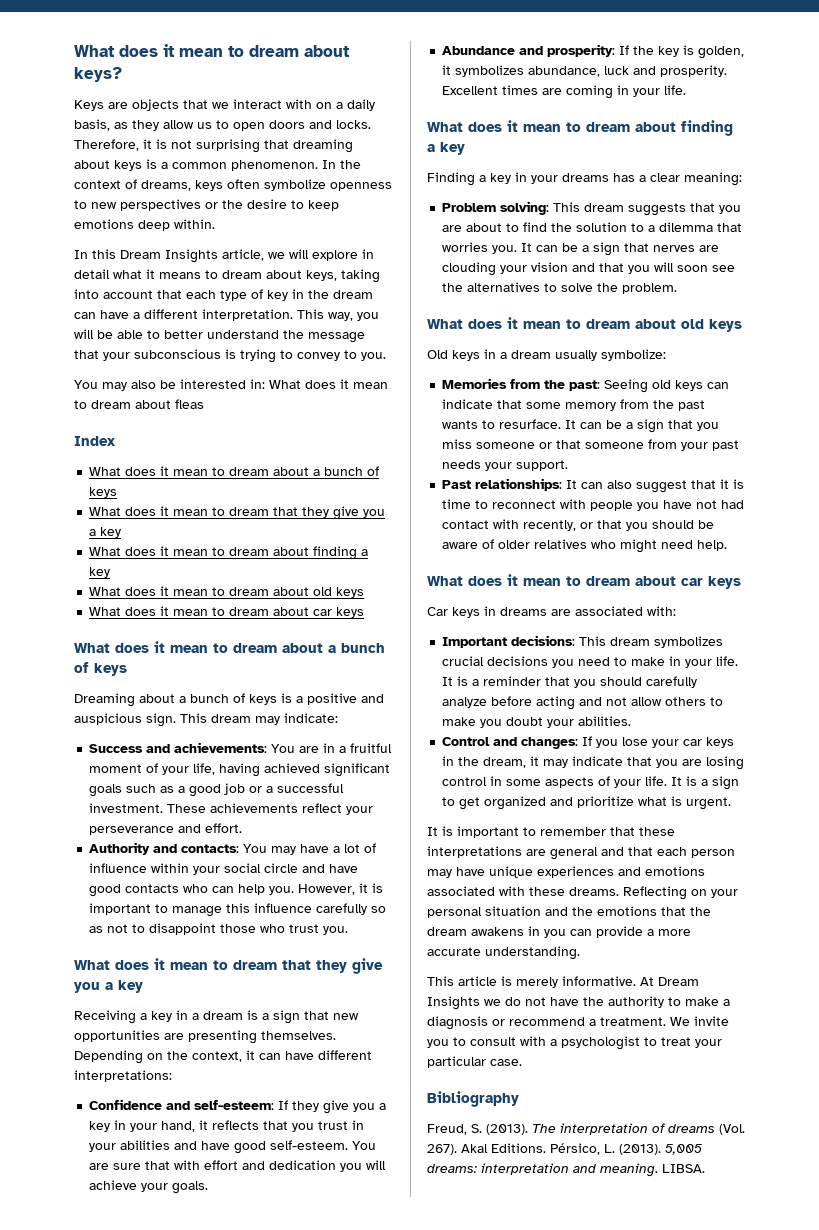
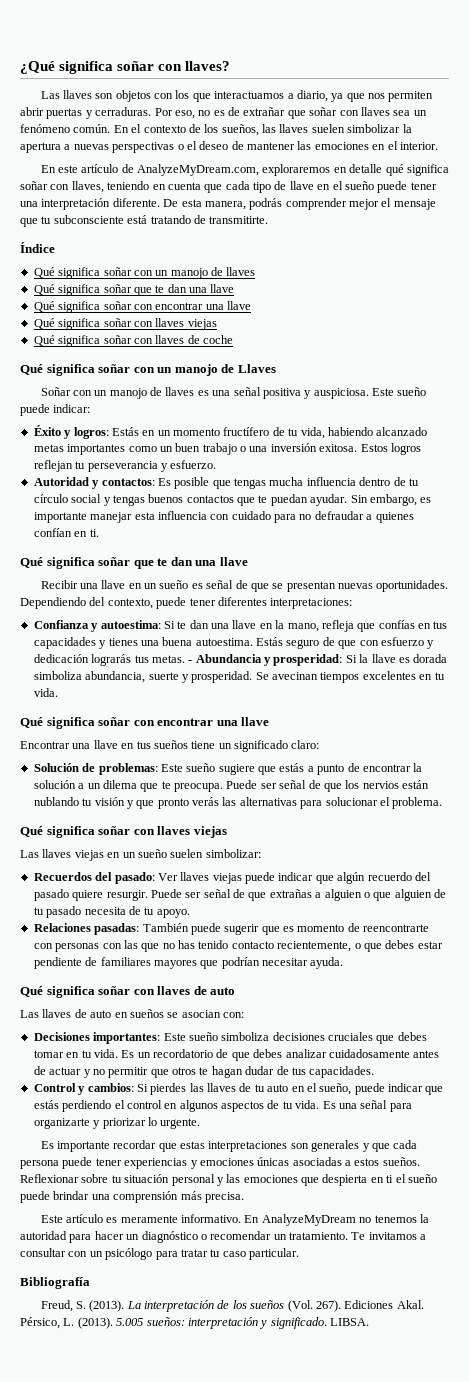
- What does it mean to dream about keys?
- Keys are objects that we interact with on a daily basis, as they allow us to open doors and locks. Therefore, it is not surprising that dreaming about keys is a common phenomenon. In the context of dreams, keys often symbolize openness to new perspectives or the desire to keep emotions deep within.
- In this Dream Insights article, we will explore in detail what it means to dream about keys, taking into account that each type of key in the dream can have a different interpretation. This way, you will be able to better understand the message that your subconscious is trying to convey to you.
- You may also be interested in: What does it mean to dream about fleas
- Index
- What does it mean to dream about a bunch of keys
- What does it mean to dream that they give you a key
- What does it mean to dream about finding a key
- What does it mean to dream about old keys
- What does it mean to dream about car keys
- What does it mean to dream about a bunch of keys
- Dreaming about a bunch of keys is a positive and auspicious sign. This dream may indicate:
- Success and achievements: You are in a fruitful moment of your life, having achieved significant goals such as a good job or a successful investment. These achievements reflect your perseverance and effort.
- Authority and contacts: You may have a lot of influence within your social circle and have good contacts who can help you. However, it is important to manage this influence carefully so as not to disappoint those who trust you.
- What does it mean to dream that they give you a key
- Receiving a key in a dream is a sign that new opportunities are presenting themselves. Depending on the context, it can have different interpretations:
- Confidence and self-esteem: If they give you a key in your hand, it reflects that you trust in your abilities and have good self-esteem. You are sure that with effort and dedication you will achieve your goals.
- Abundance and prosperity: If the key is golden, it symbolizes abundance, luck and prosperity. Excellent times are coming in your life.
- What does it mean to dream about finding a key
- Finding a key in your dreams has a clear meaning:
- Problem solving: This dream suggests that you are about to find the solution to a dilemma that worries you. It can be a sign that nerves are clouding your vision and that you will soon see the alternatives to solve the problem.
- What does it mean to dream about old keys
- Old keys in a dream usually symbolize:
- Memories from the past: Seeing old keys can indicate that some memory from the past wants to resurface. It can be a sign that you miss someone or that someone from your past needs your support.
- Past relationships: It can also suggest that it is time to reconnect with people you have not had contact with recently, or that you should be aware of older relatives who might need help.
- What does it mean to dream about car keys
- Car keys in dreams are associated with:
- Important decisions: This dream symbolizes crucial decisions you need to make in your life. It is a reminder that you should carefully analyze before acting and not allow others to make you doubt your abilities.
- Control and changes: If you lose your car keys in the dream, it may indicate that you are losing control in some aspects of your life. It is a sign to get organized and prioritize what is urgent.
- It is important to remember that these interpretations are general and that each person may have unique experiences and emotions associated with these dreams. Reflecting on your personal situation and the emotions that the dream awakens in you can provide a more accurate understanding.
- This article is merely informative. At Dream Insights we do not have the authority to make a diagnosis or recommend a treatment. We invite you to consult with a psychologist to treat your particular case.
- Bibliography
- Freud, S. (2013). The interpretation of dreams (Vol. 267). Akal Editions. Pérsico, L. (2013). 5,005 dreams: interpretation and meaning.
+ ¿Qué significa soñar con llaves?
+ Las llaves son objetos con los que interactuamos a diario, ya que nos permiten abrir puertas y cerraduras. Por eso, no es de extrañar que soñar con llaves sea un fenómeno común. En el contexto de los sueños, las llaves suelen simbolizar la apertura a nuevas perspectivas o el deseo de mantener las emociones en el interior.
+ En este artículo de AnalyzeMyDream.com, exploraremos en detalle qué significa soñar con llaves, teniendo en cuenta que cada tipo de llave en el sueño puede tener una interpretación diferente. De esta manera, podrás comprender mejor el mensaje que tu subconsciente está tratando de transmitirte.
+ Índice
+ Qué significa soñar con un manojo de llaves
+ Qué significa soñar que te dan una llave
+ Qué significa soñar con encontrar una llave
+ Qué significa soñar con llaves viejas
+ Qué significa soñar con llaves de coche
+ Qué significa soñar con un manojo de Llaves
+ Soñar con un manojo de llaves es una señal positiva y auspiciosa. Este sueño puede indicar:
+ Éxito y logros: Estás en un momento fructífero de tu vida, habiendo alcanzado metas importantes como un buen trabajo o una inversión exitosa. Estos logros reflejan tu perseverancia y esfuerzo.
+ Autoridad y contactos: Es posible que tengas mucha influencia dentro de tu círculo social y tengas buenos contactos que te puedan ayudar. Sin embargo, es importante manejar esta influencia con cuidado para no defraudar a quienes confían en ti.
+ Qué significa soñar que te dan una llave
+ Recibir una llave en un sueño es señal de que se presentan nuevas oportunidades. Dependiendo del contexto, puede tener diferentes interpretaciones:
+ Confianza y autoestima: Si te dan una llave en la mano, refleja que confías en tus capacidades y tienes una buena autoestima. Estás seguro de que con esfuerzo y dedicación lograrás tus metas. - Abundancia y prosperidad: Si la llave es dorada simboliza abundancia, suerte y prosperidad. Se avecinan tiempos excelentes en tu vida.
+ Qué significa soñar con encontrar una llave
+ Encontrar una llave en tus sueños tiene un significado claro:
+ Solución de problemas: Este sueño sugiere que estás a punto de encontrar la solución a un dilema que te preocupa. Puede ser señal de que los nervios están nublando tu visión y que pronto verás las alternativas para solucionar el problema.
+ Qué significa soñar con llaves viejas
+ Las llaves viejas en un sueño suelen simbolizar:
+ Recuerdos del pasado: Ver llaves viejas puede indicar que algún recuerdo del pasado quiere resurgir. Puede ser señal de que extrañas a alguien o que alguien de tu pasado necesita de tu apoyo.
+ Relaciones pasadas: También puede sugerir que es momento de reencontrarte con personas con las que no has tenido contacto recientemente, o que debes estar pendiente de familiares mayores que podrían necesitar ayuda.
+ Qué significa soñar con llaves de auto
+ Las llaves de auto en sueños se asocian con:
+ Decisiones importantes: Este sueño simboliza decisiones cruciales que debes tomar en tu vida. Es un recordatorio de que debes analizar cuidadosamente antes de actuar y no permitir que otros te hagan dudar de tus capacidades.
+ Control y cambios: Si pierdes las llaves de tu auto en el sueño, puede indicar que estás perdiendo el control en algunos aspectos de tu vida. Es una señal para organizarte y priorizar lo urgente.
+ Es importante recordar que estas interpretaciones son generales y que cada persona puede tener experiencias y emociones únicas asociadas a estos sueños. Reflexionar sobre tu situación personal y las emociones que despierta en ti el sueño puede brindar una comprensión más precisa.
+ Este artículo es meramente informativo. En AnalyzeMyDream no tenemos la autoridad para hacer un diagnóstico o recomendar un tratamiento. Te invitamos a consultar con un psicólogo para tratar tu caso particular.
+ Bibliografía
+ Freud, S. (2013). La interpretación de los sueños (Vol. 267). Ediciones Akal. Pérsico, L. (2013). 5.005 sueños: interpretación y significado.

